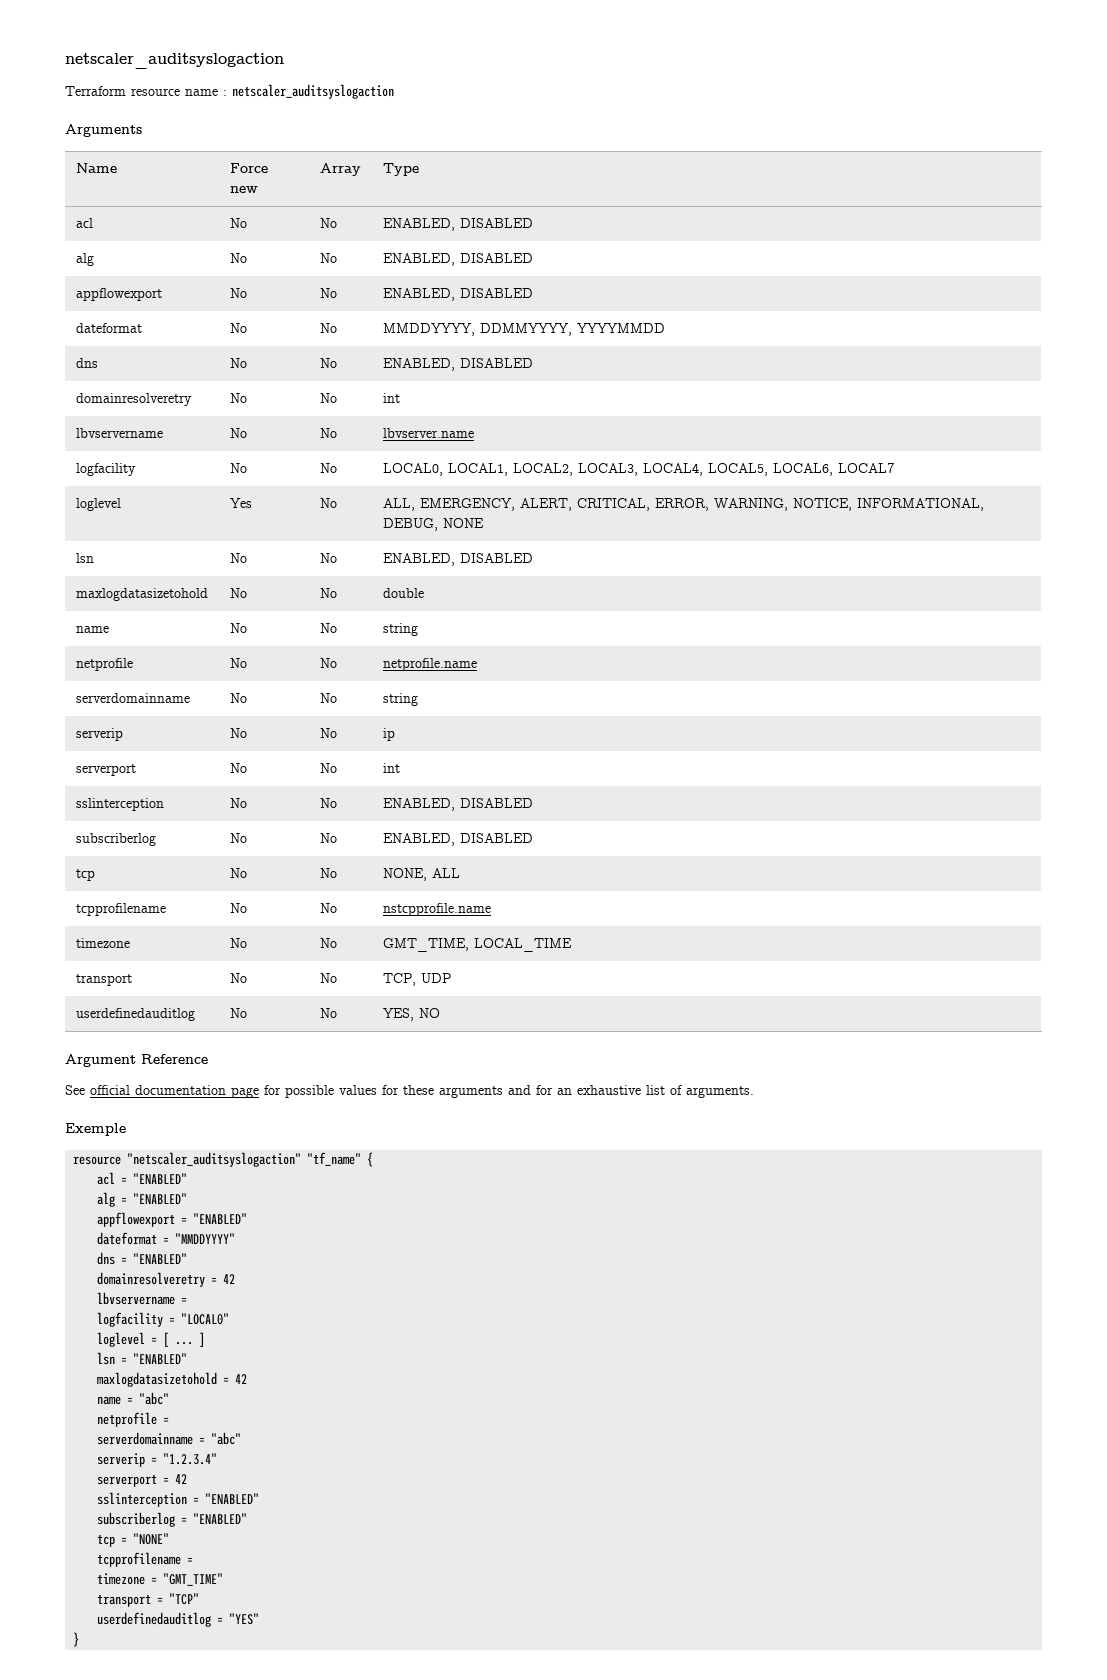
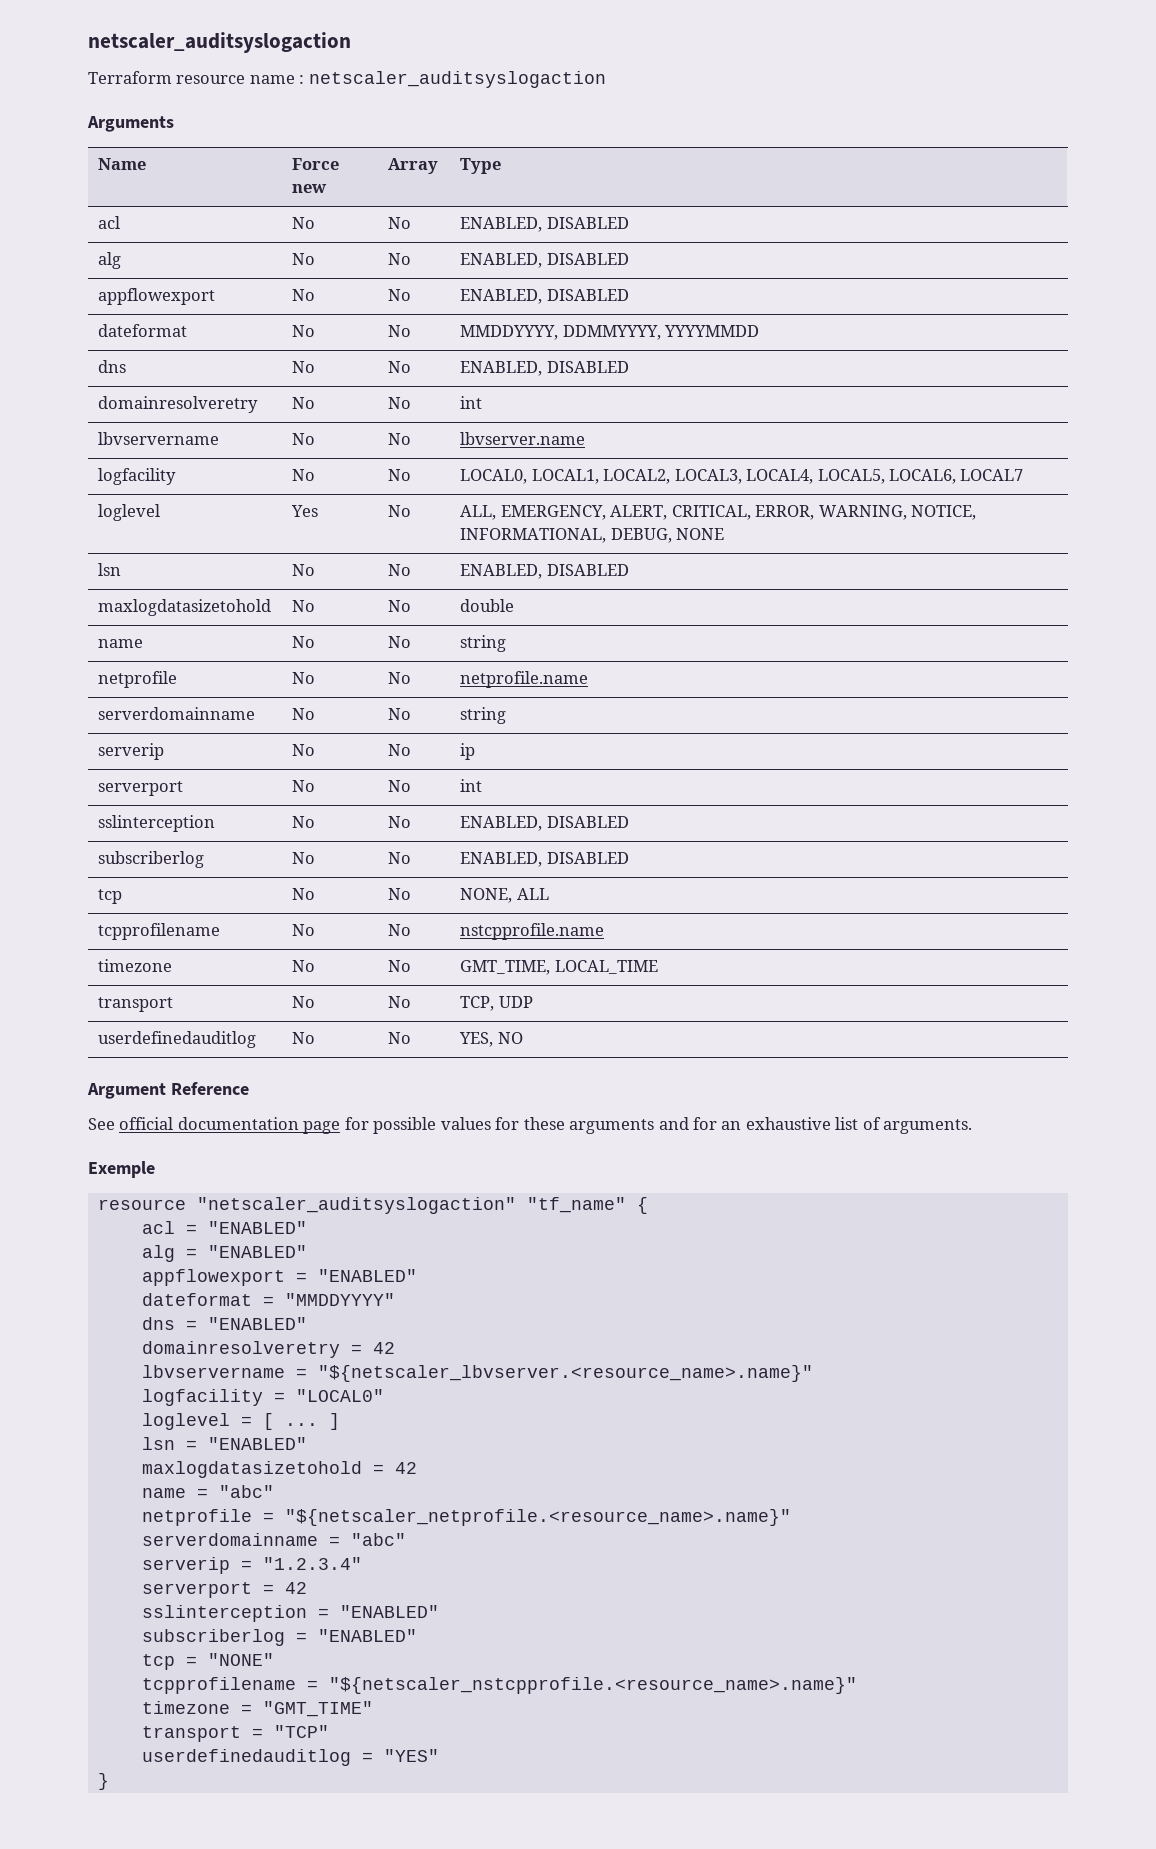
- lbvservername =
+ lbvservername = "${netscaler_lbvserver.<resource_name>.name}"
- netprofile =
+ netprofile = "${netscaler_netprofile.<resource_name>.name}"
- tcpprofilename =
+ tcpprofilename = "${netscaler_nstcpprofile.<resource_name>.name}"

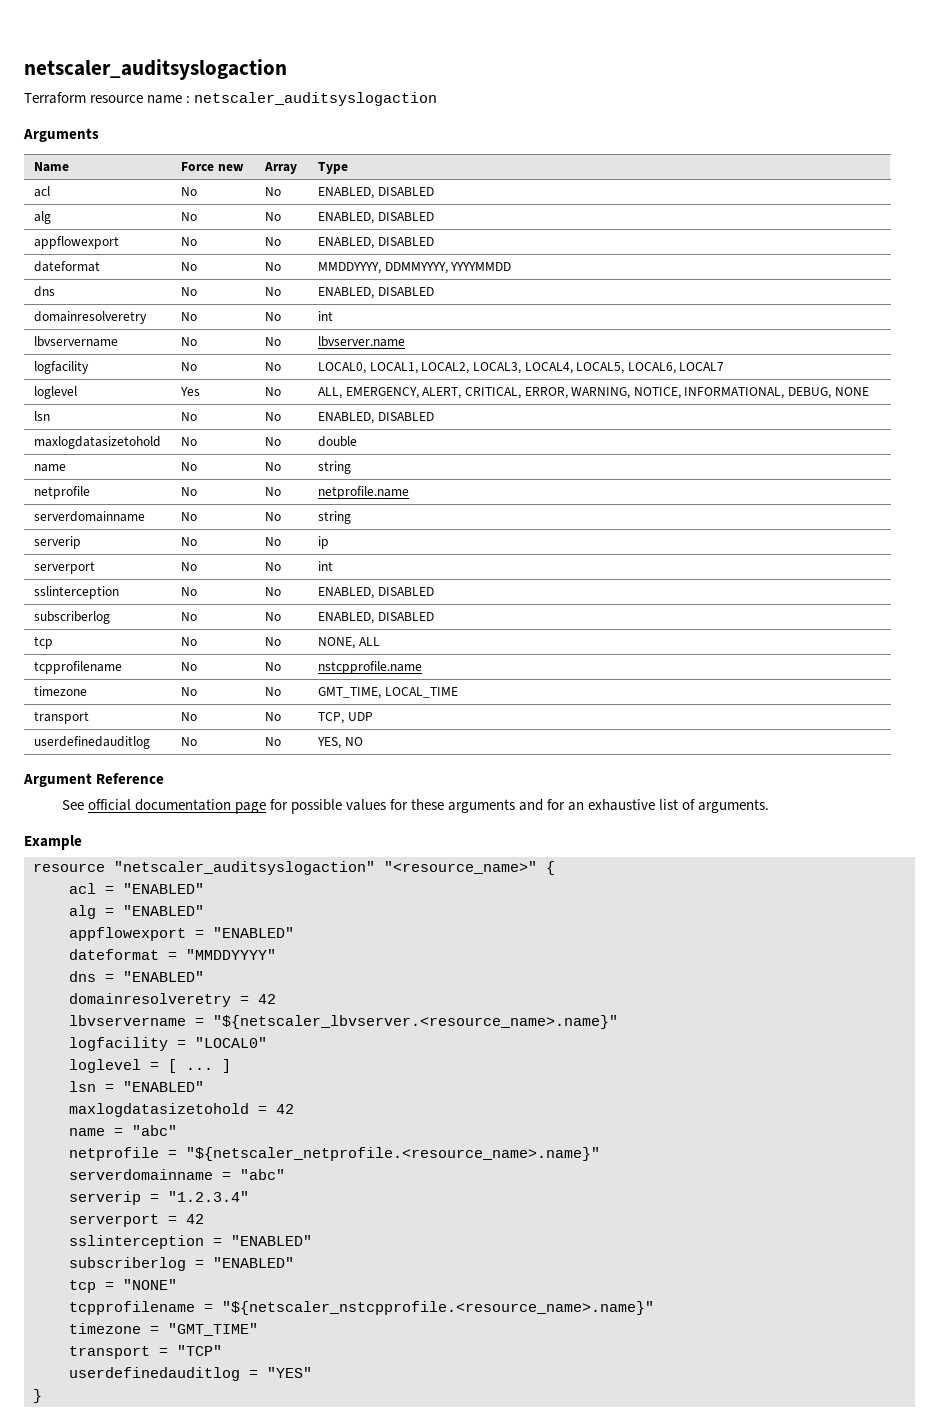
- Exemple
+ Example
- resource "netscaler_auditsyslogaction" "tf_name" {
+ resource "netscaler_auditsyslogaction" "<resource_name>" {

